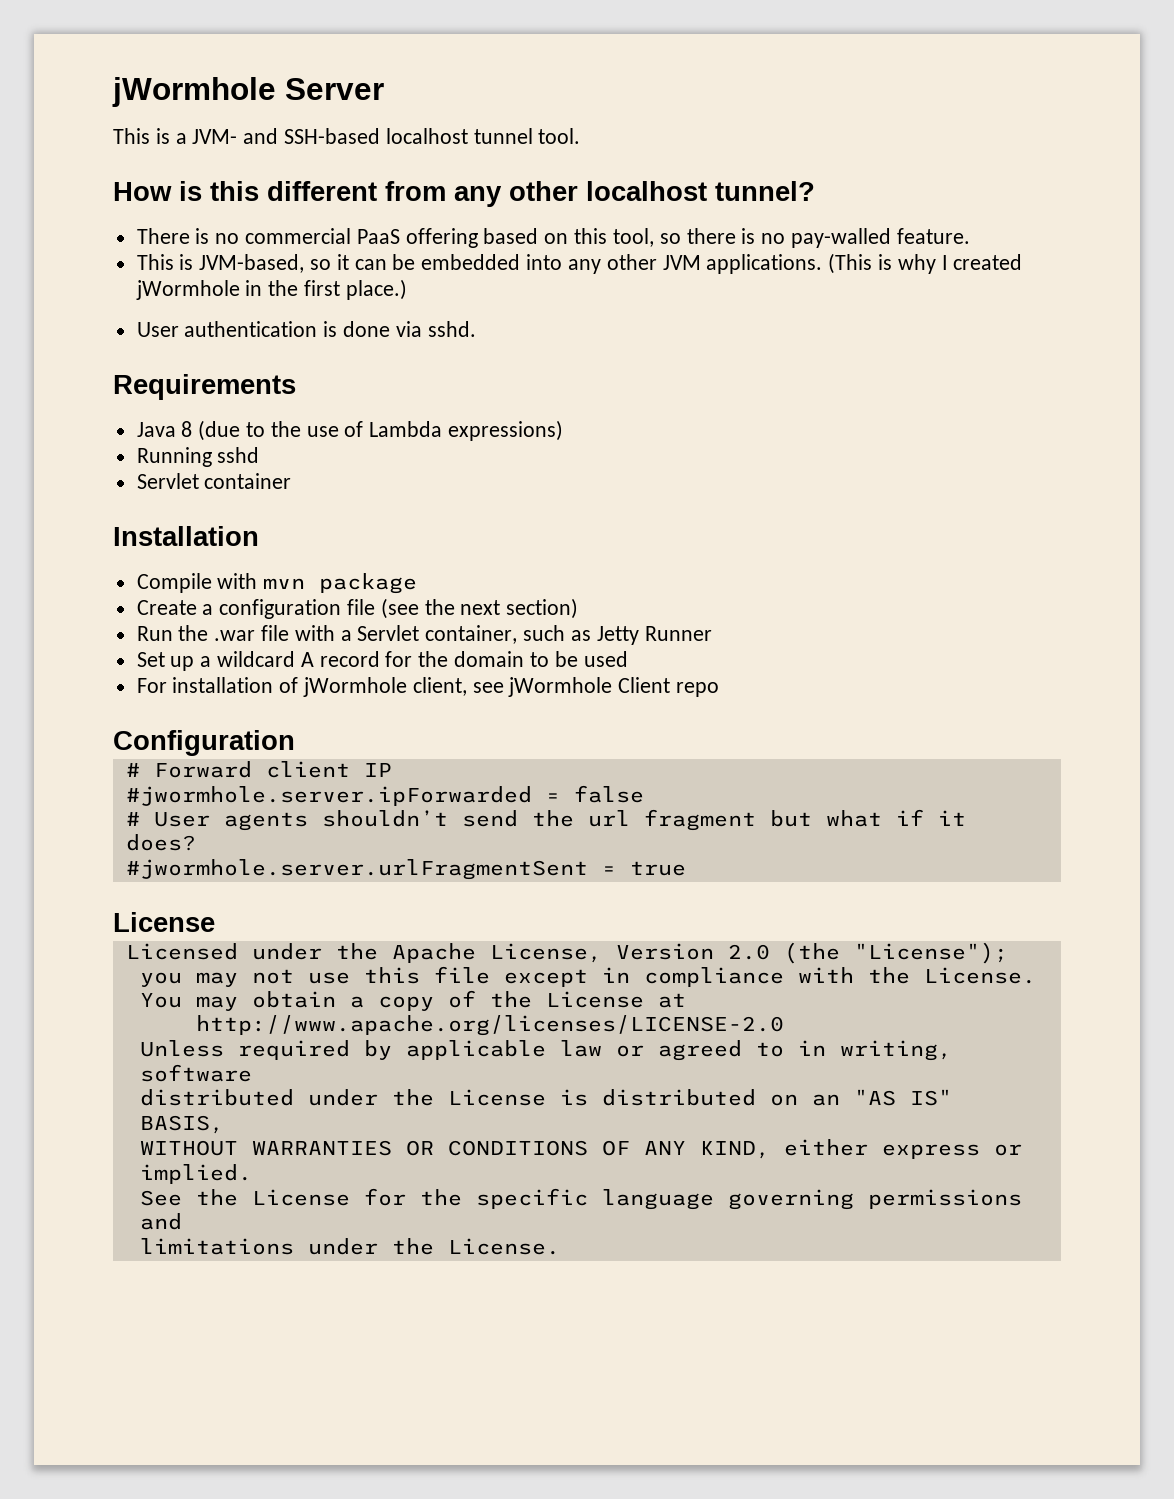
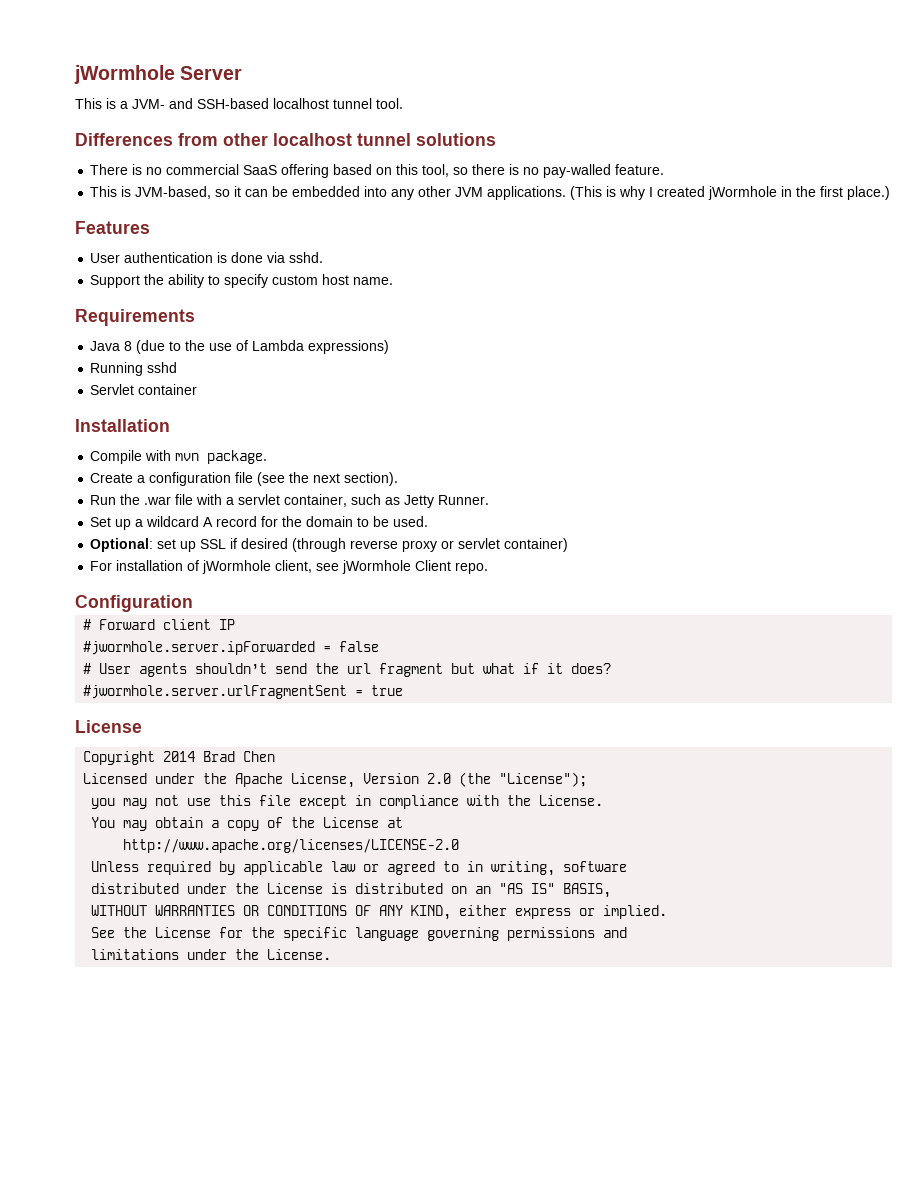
- How is this different from any other localhost tunnel?
+ Differences from other localhost tunnel solutions
- There is no commercial PaaS offering based on this tool, so there is no pay-walled feature.
+ There is no commercial SaaS offering based on this tool, so there is no pay-walled feature.
+ Features
+ Support the ability to specify custom host name.
- Compile with mvn package
+ Compile with mvn package.
- Create a configuration file (see the next section)
+ Create a configuration file (see the next section).
- Run the .war file with a Servlet container, such as Jetty Runner
+ Run the .war file with a servlet container, such as Jetty Runner.
- Set up a wildcard A record for the domain to be used
+ Set up a wildcard A record for the domain to be used.
+ Optional: set up SSL if desired (through reverse proxy or servlet container)
- For installation of jWormhole client, see jWormhole Client repo
+ For installation of jWormhole client, see jWormhole Client repo.
+ Copyright 2014 Brad Chen

